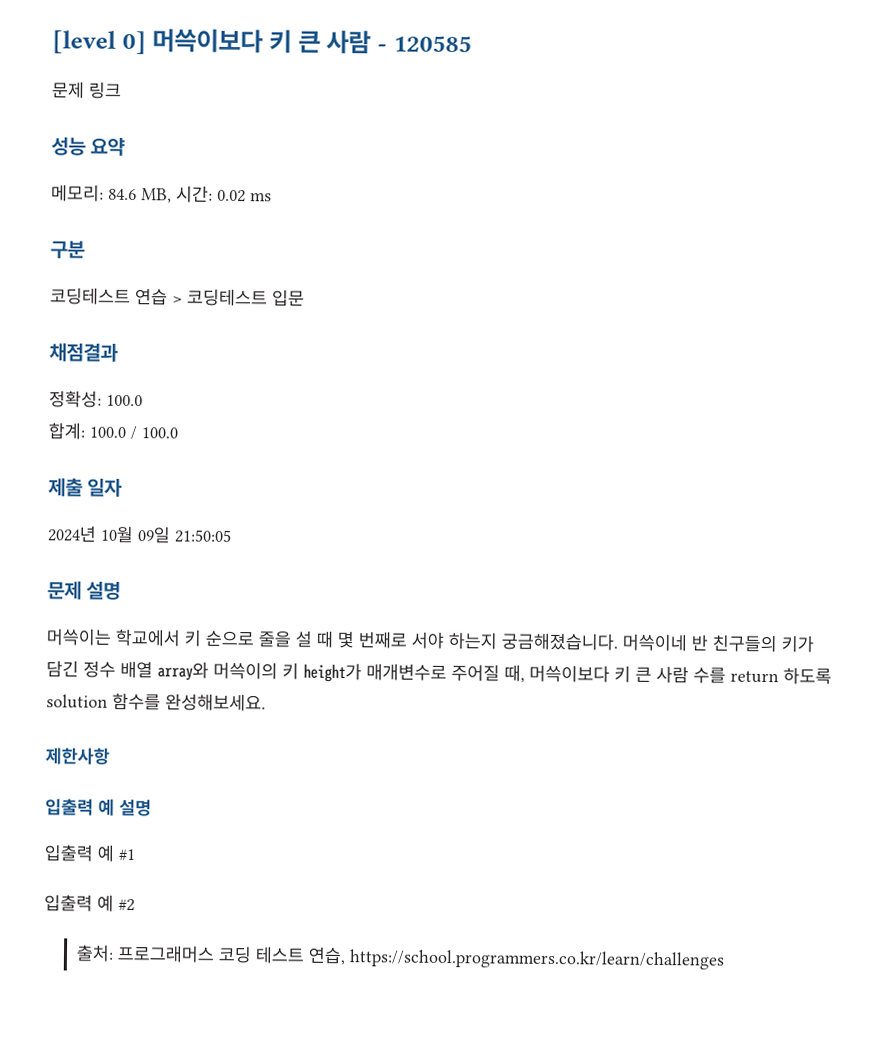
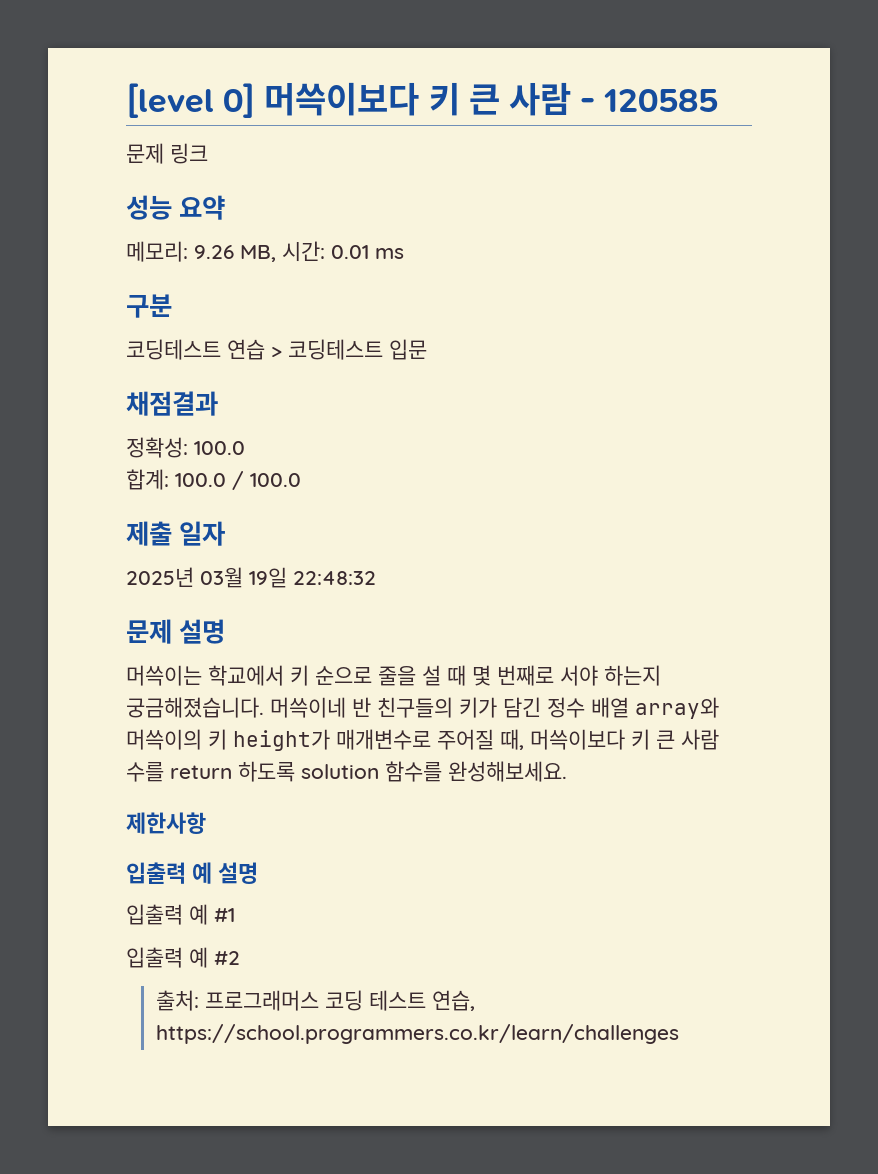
- 메모리: 84.6 MB, 시간: 0.02 ms
+ 메모리: 9.26 MB, 시간: 0.01 ms
- 2024년 10월 09일 21:50:05
+ 2025년 03월 19일 22:48:32

